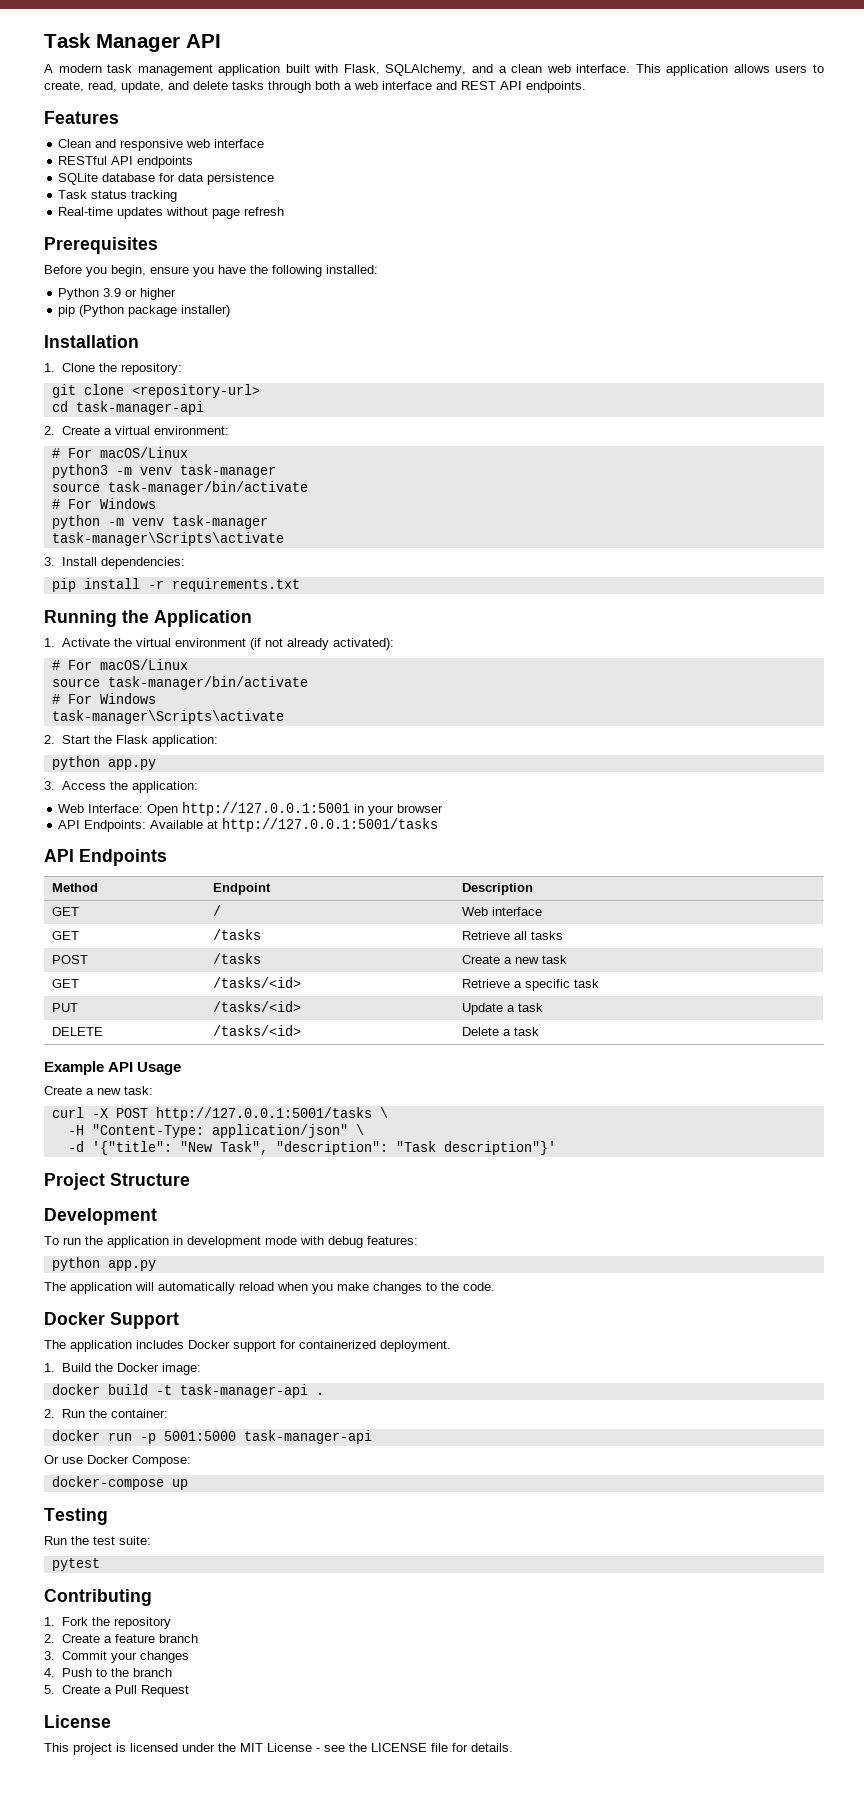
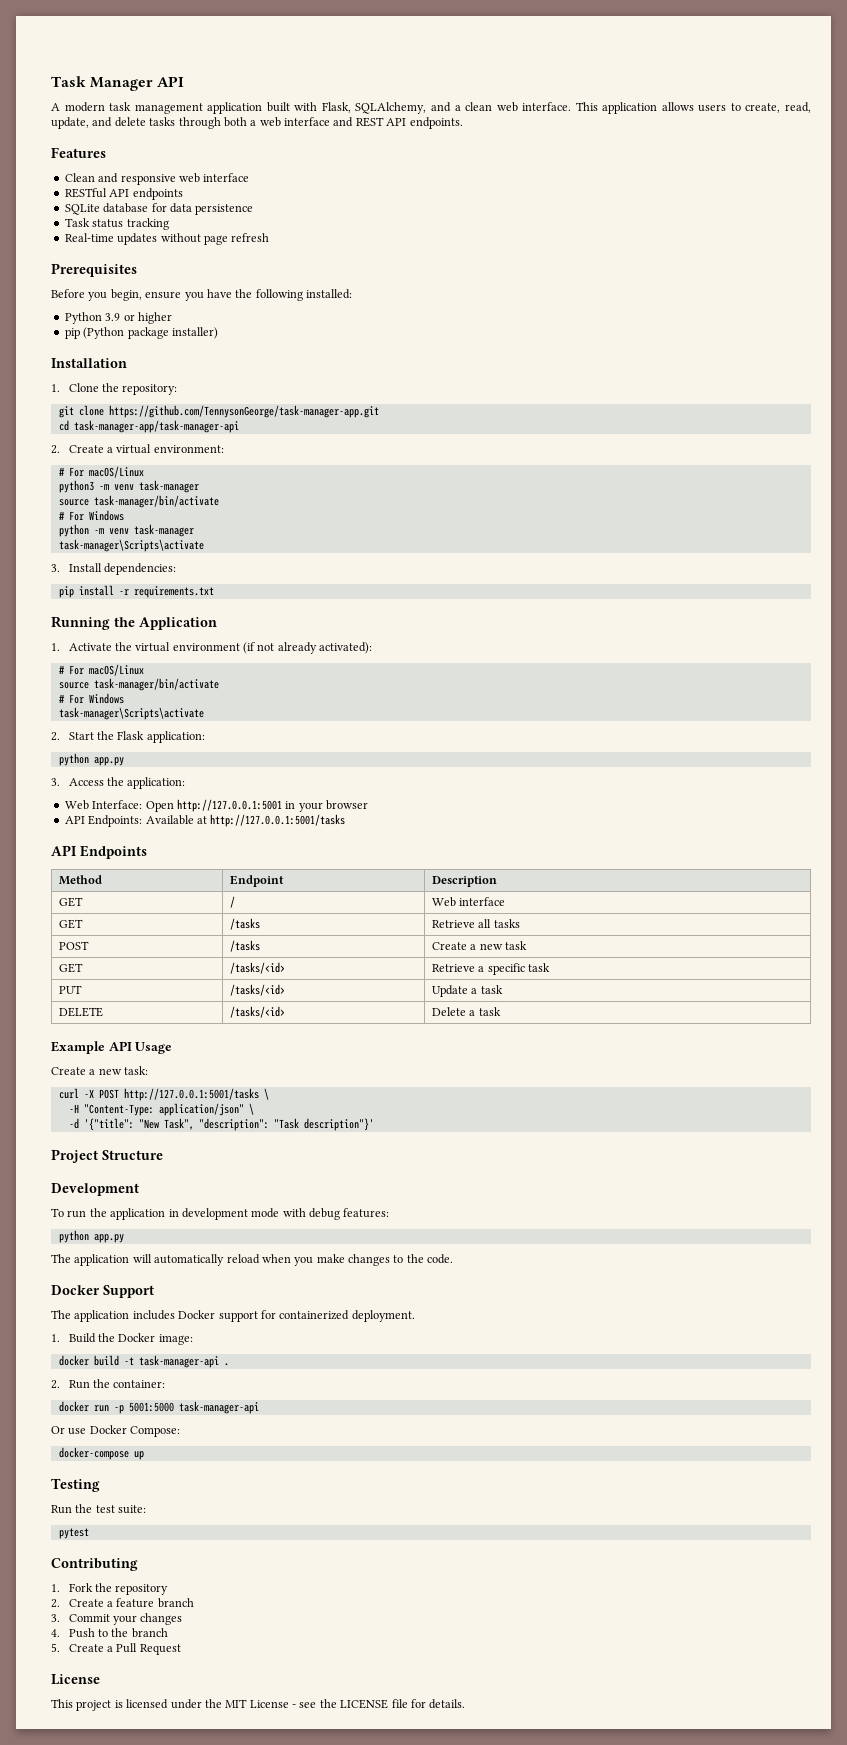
- git clone <repository-url>
+ git clone https://github.com/TennysonGeorge/task-manager-app.git
- cd task-manager-api
+ cd task-manager-app/task-manager-api

